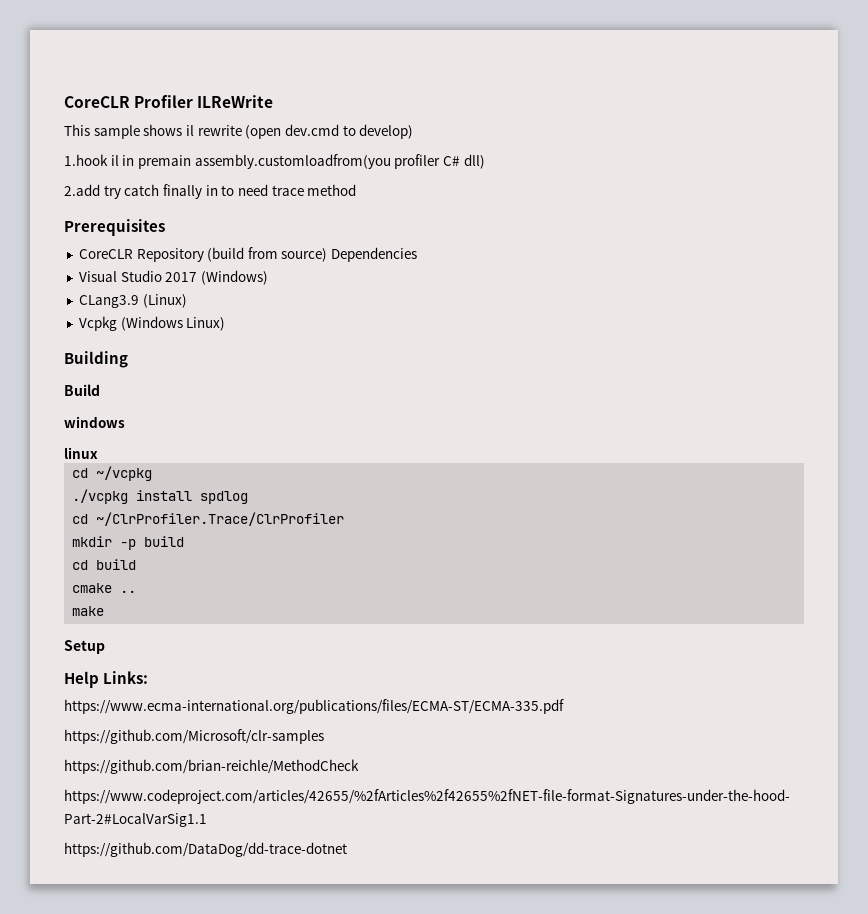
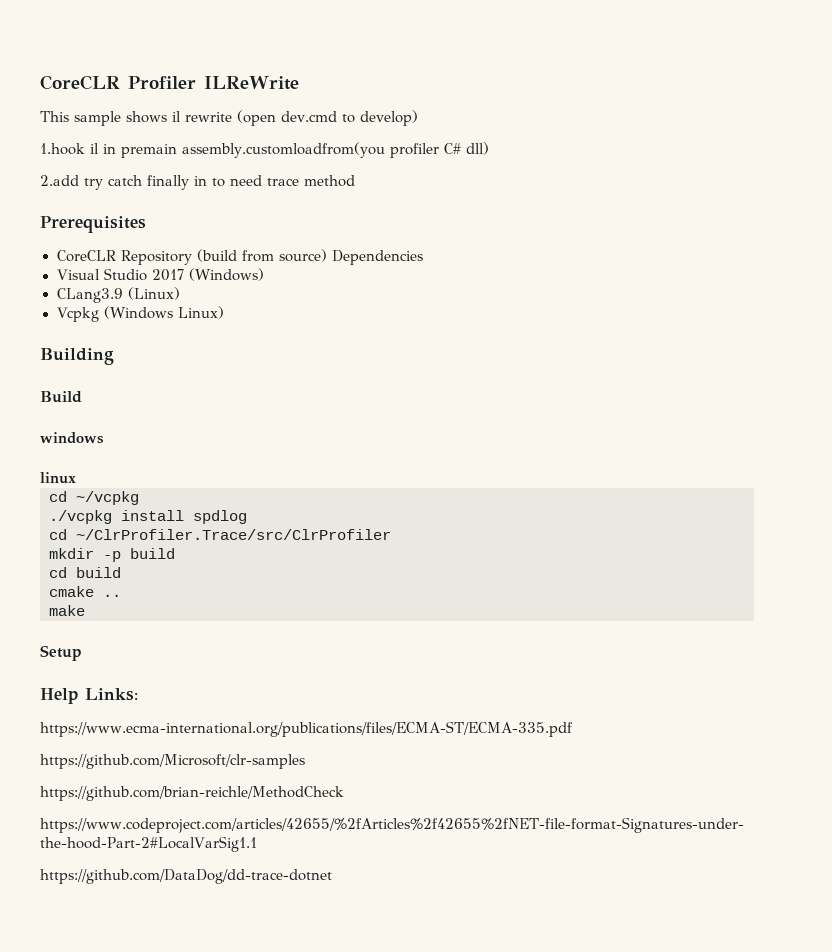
- cd ~/ClrProfiler.Trace/ClrProfiler
+ cd ~/ClrProfiler.Trace/src/ClrProfiler

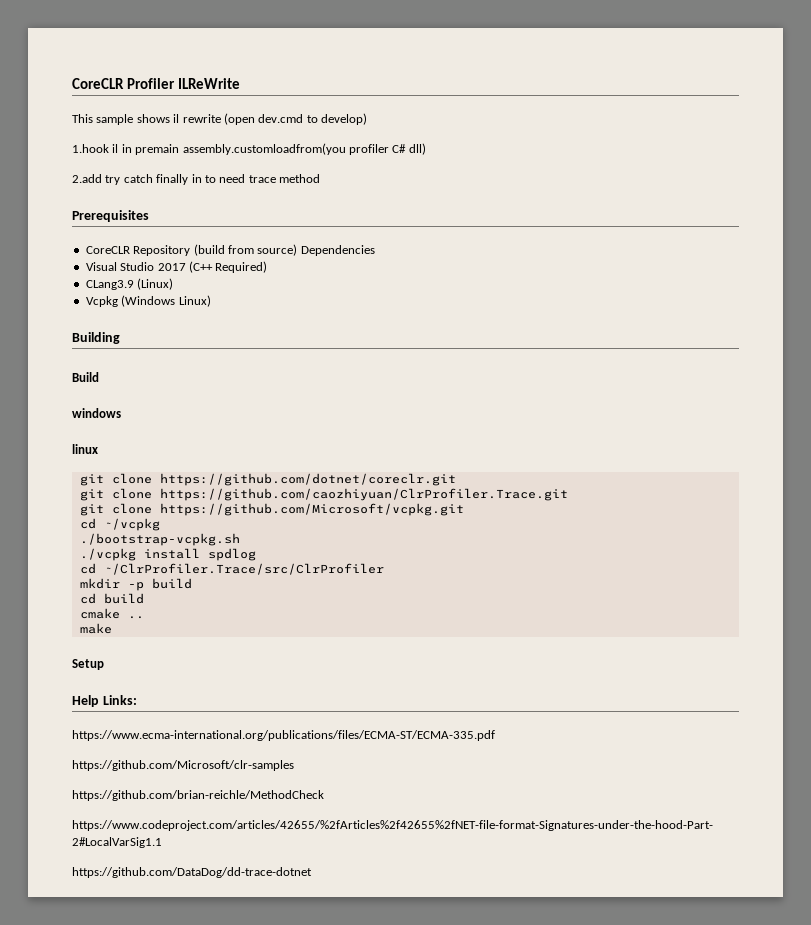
- Visual Studio 2017 (Windows)
+ Visual Studio 2017 (C++ Required)
+ git clone https://github.com/dotnet/coreclr.git
+ git clone https://github.com/caozhiyuan/ClrProfiler.Trace.git
+ git clone https://github.com/Microsoft/vcpkg.git
+ ./bootstrap-vcpkg.sh

